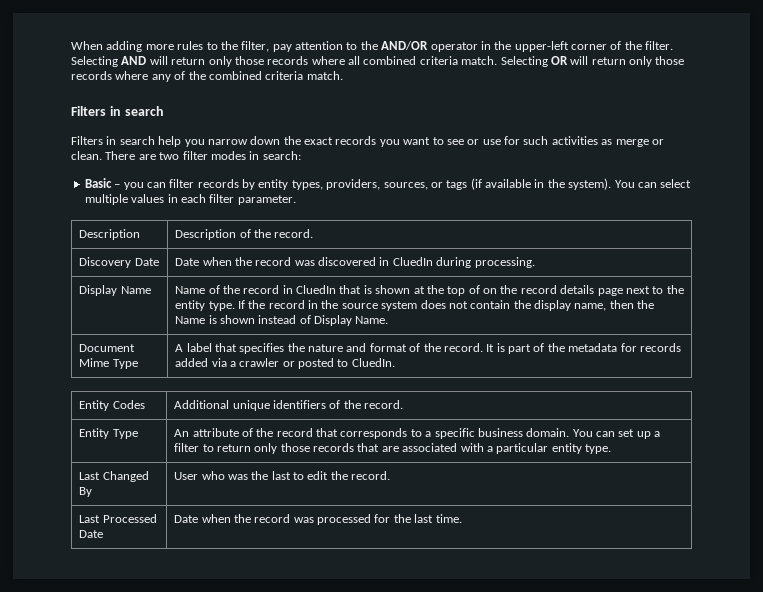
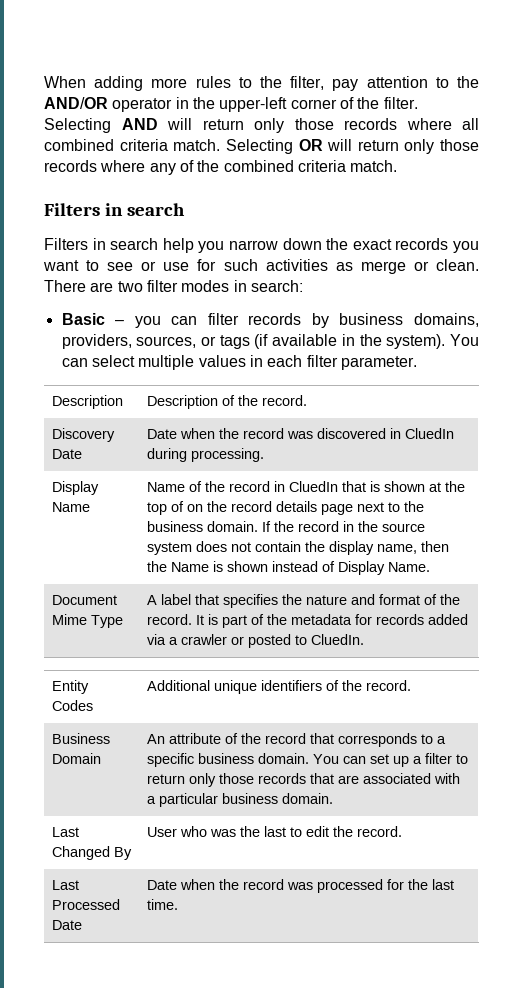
- Basic – you can filter records by entity types, providers, sources, or tags (if available in the system).
+ Basic – you can filter records by business domains, providers, sources, or tags (if available in the system).
- Name of the record in CluedIn that is shown at the top of on the record details page next to the entity type.
+ Name of the record in CluedIn that is shown at the top of on the record details page next to the business domain.
- Entity Type | An attribute of the record that corresponds to a specific business domain. You can set up a filter to return only those records that are associated with a particular entity type.
+ Business Domain | An attribute of the record that corresponds to a specific business domain. You can set up a filter to return only those records that are associated with a particular business domain.

